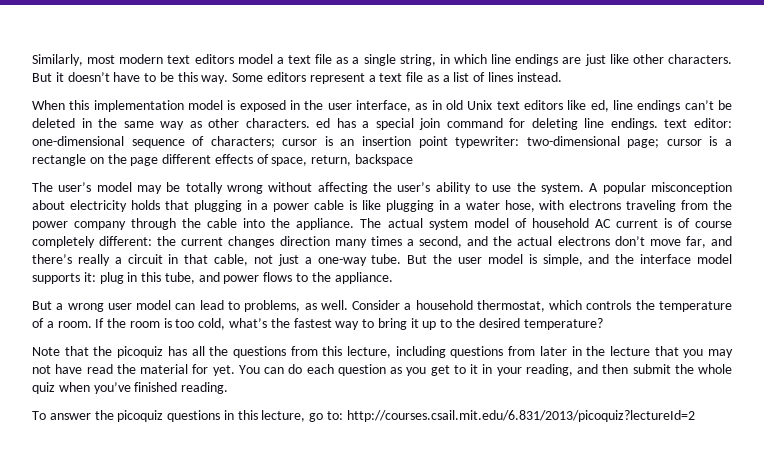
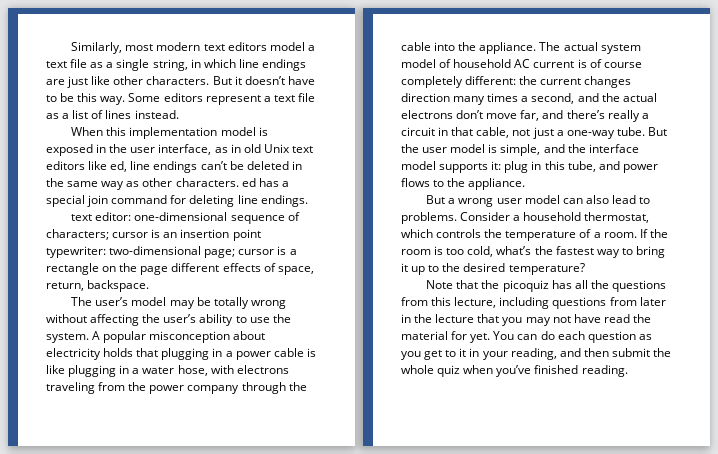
- When this implementation model is exposed in the user interface, as in old Unix text editors like ed, line endings can’t be deleted in the same way as other characters. ed has a special join command for deleting line endings. text editor:
+ When this implementation model is exposed in the user interface, as in old Unix text editors like ed, line endings can’t be deleted in the same way as other characters. ed has a special join command for deleting line endings.
+ text editor:
- cursor is a rectangle on the page different effects of space, return, backspace
+ cursor is a rectangle on the page different effects of space, return, backspace.
- But a wrong user model can lead to problems, as well.
+ But a wrong user model can also lead to problems.
- To answer the picoquiz questions in this lecture, go to: http://courses.csail.mit.edu/6.831/2013/picoquiz?lectureId=2

